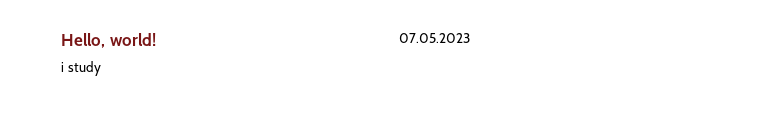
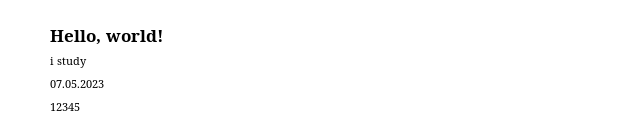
+ 12345

